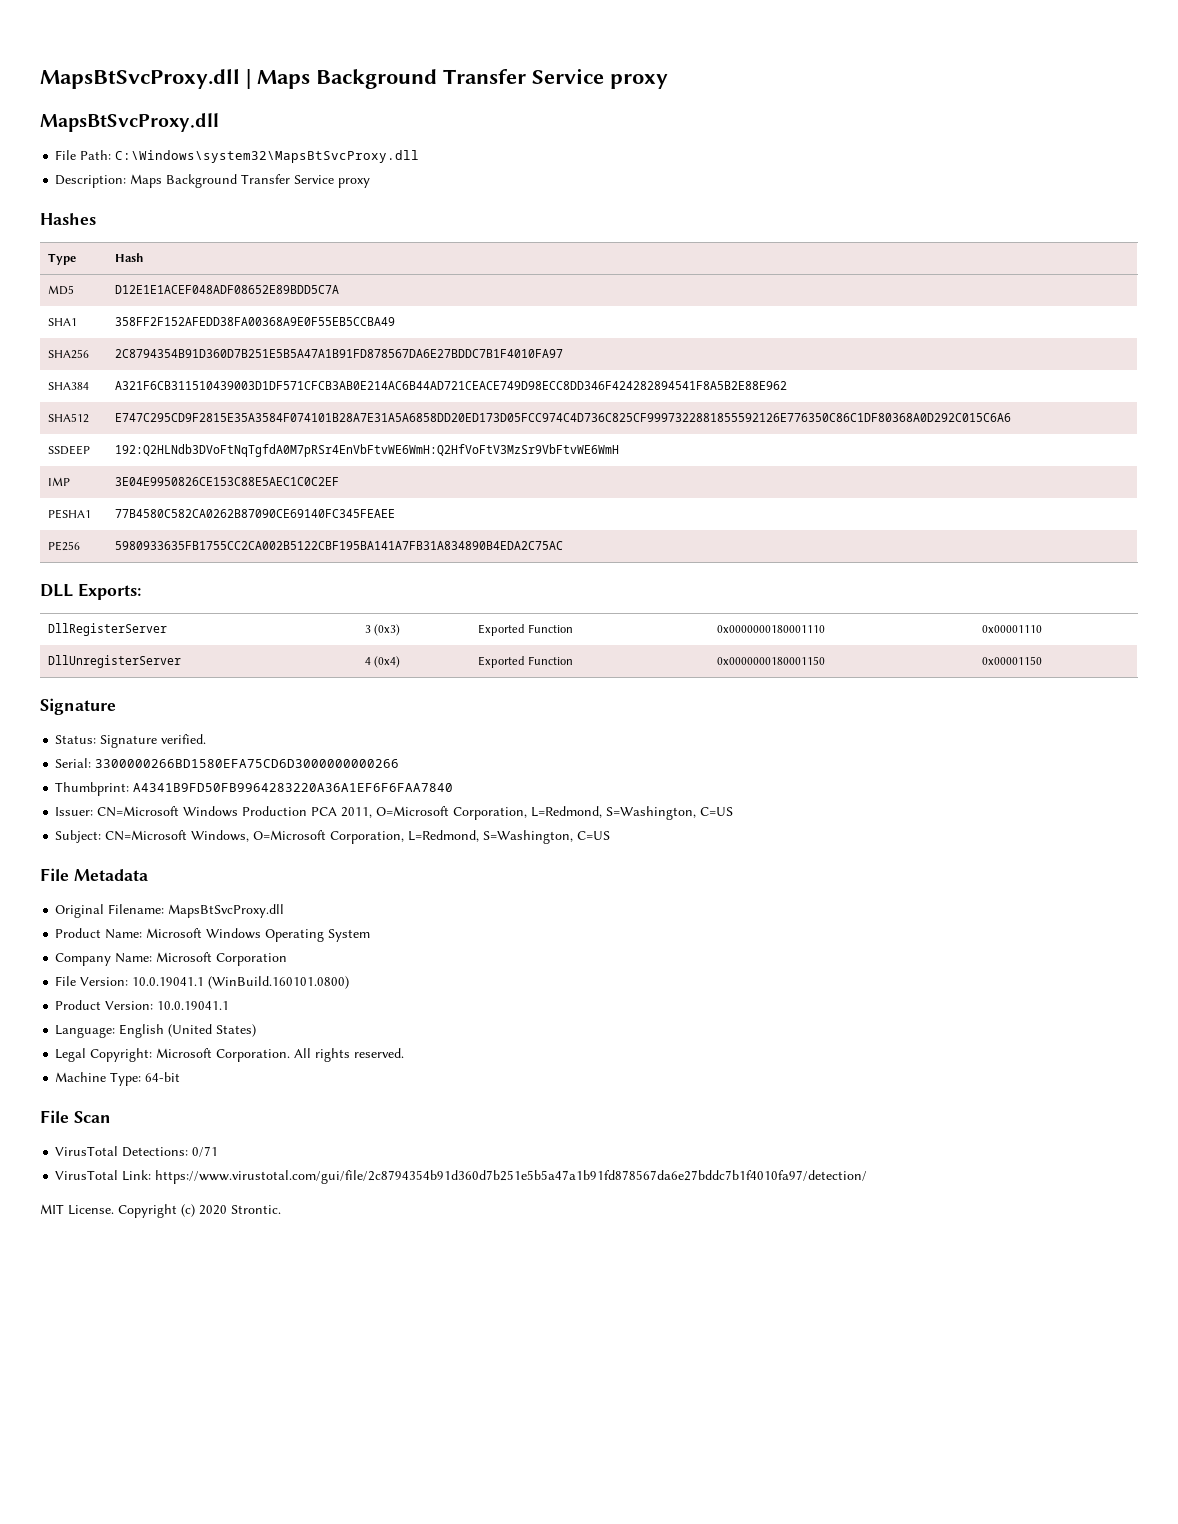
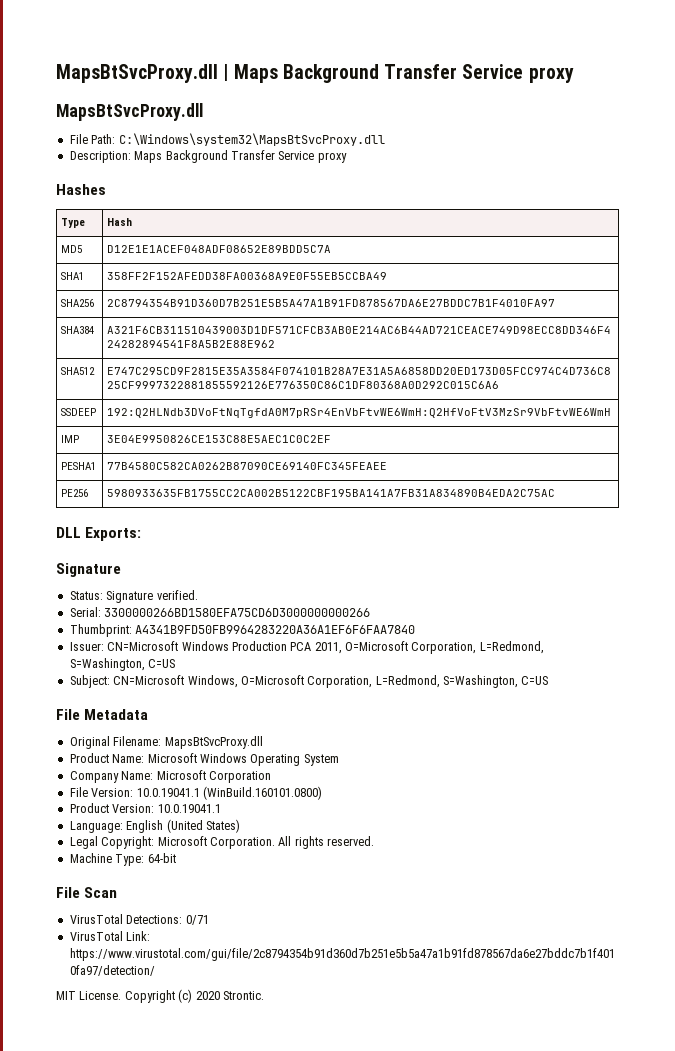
- DllRegisterServer | 3 (0x3) | Exported Function | 0x0000000180001110 | 0x00001110
- DllUnregisterServer | 4 (0x4) | Exported Function | 0x0000000180001150 | 0x00001150

